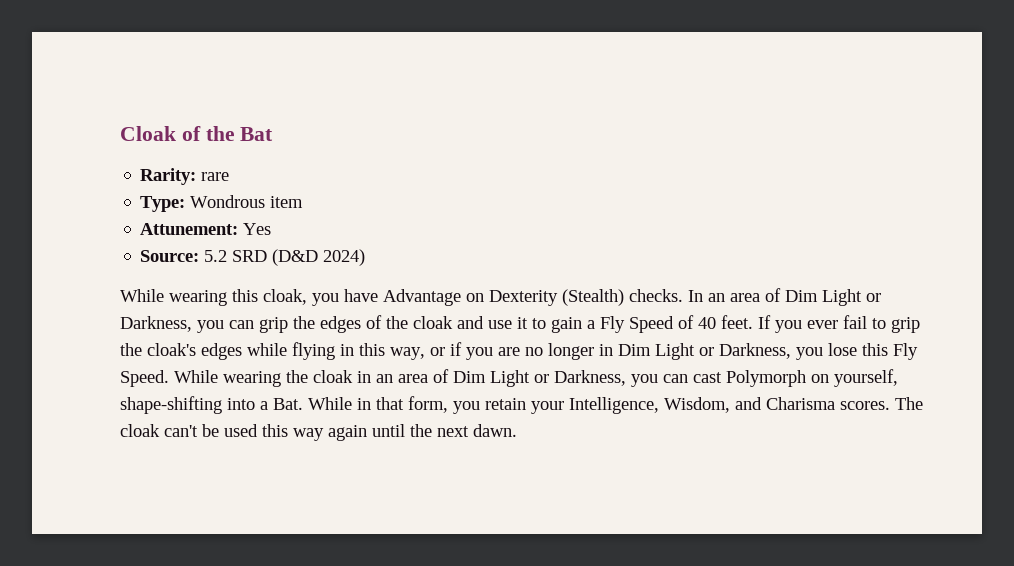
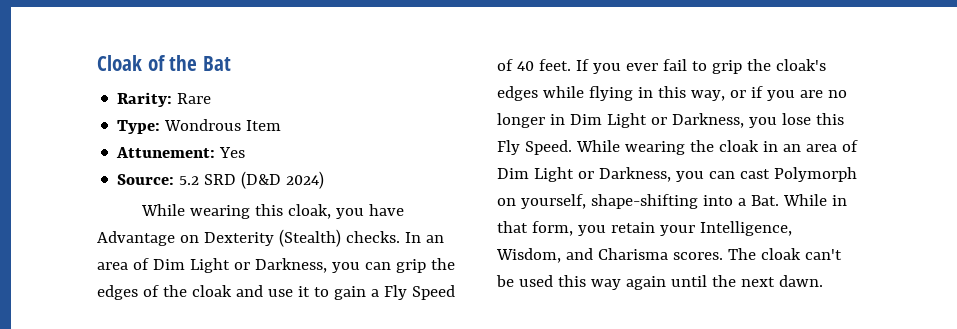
- Rarity: rare
+ Rarity: Rare
- Type: Wondrous item
+ Type: Wondrous Item

